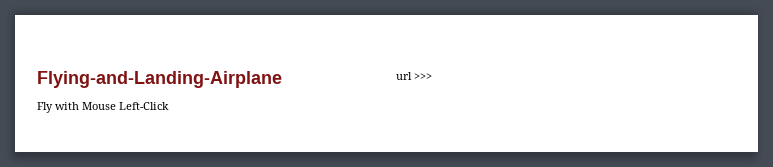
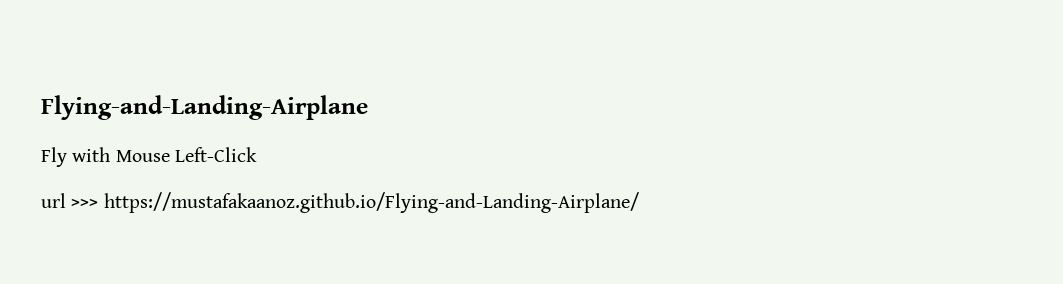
- url >>>
+ url >>> https://mustafakaanoz.github.io/Flying-and-Landing-Airplane/

